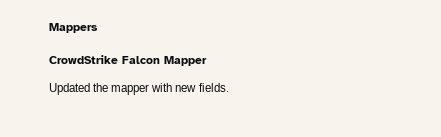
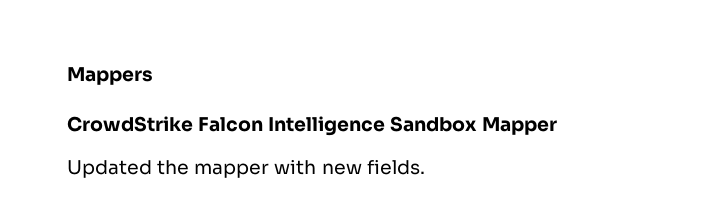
- CrowdStrike Falcon Mapper
+ CrowdStrike Falcon Intelligence Sandbox Mapper

